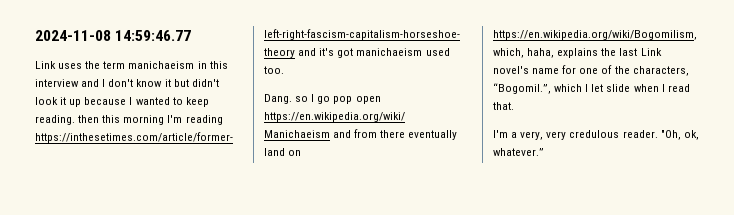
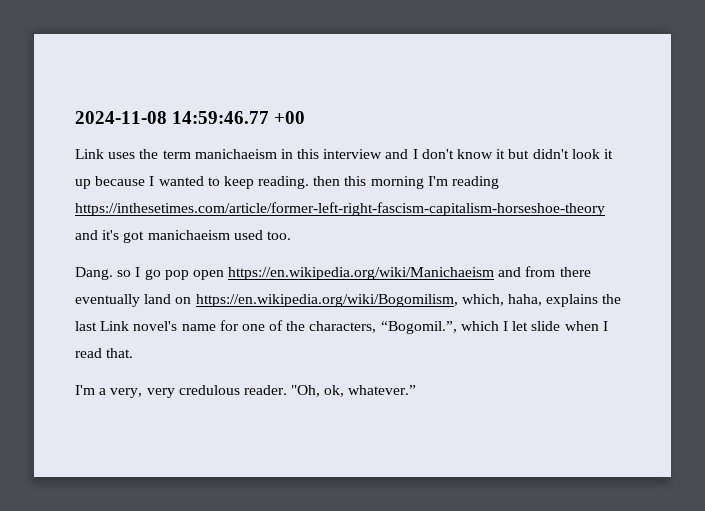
- 2024-11-08 14:59:46.77
+ 2024-11-08 14:59:46.77 +00

